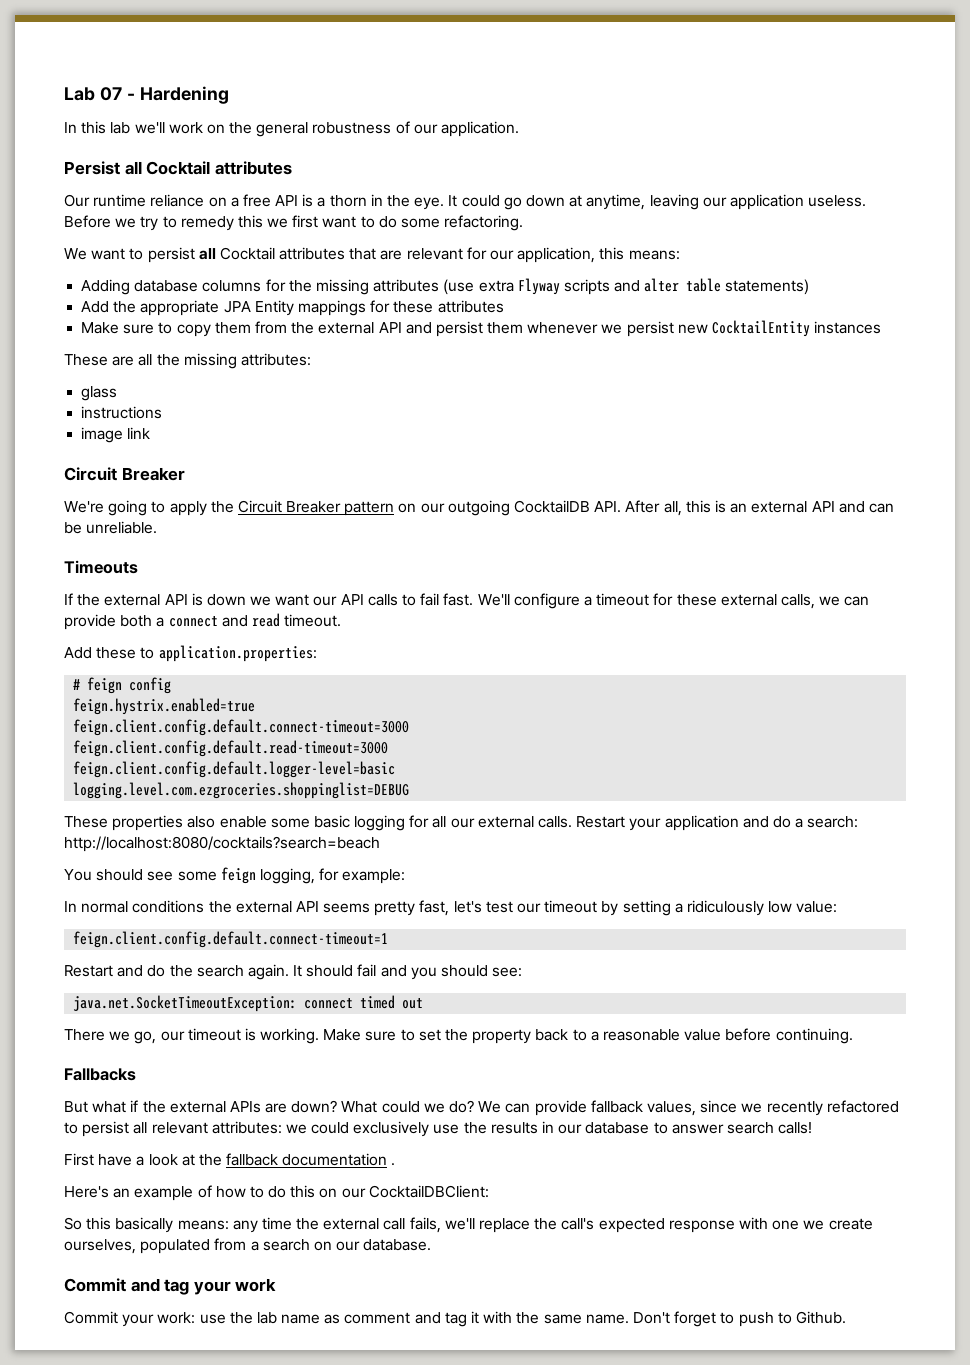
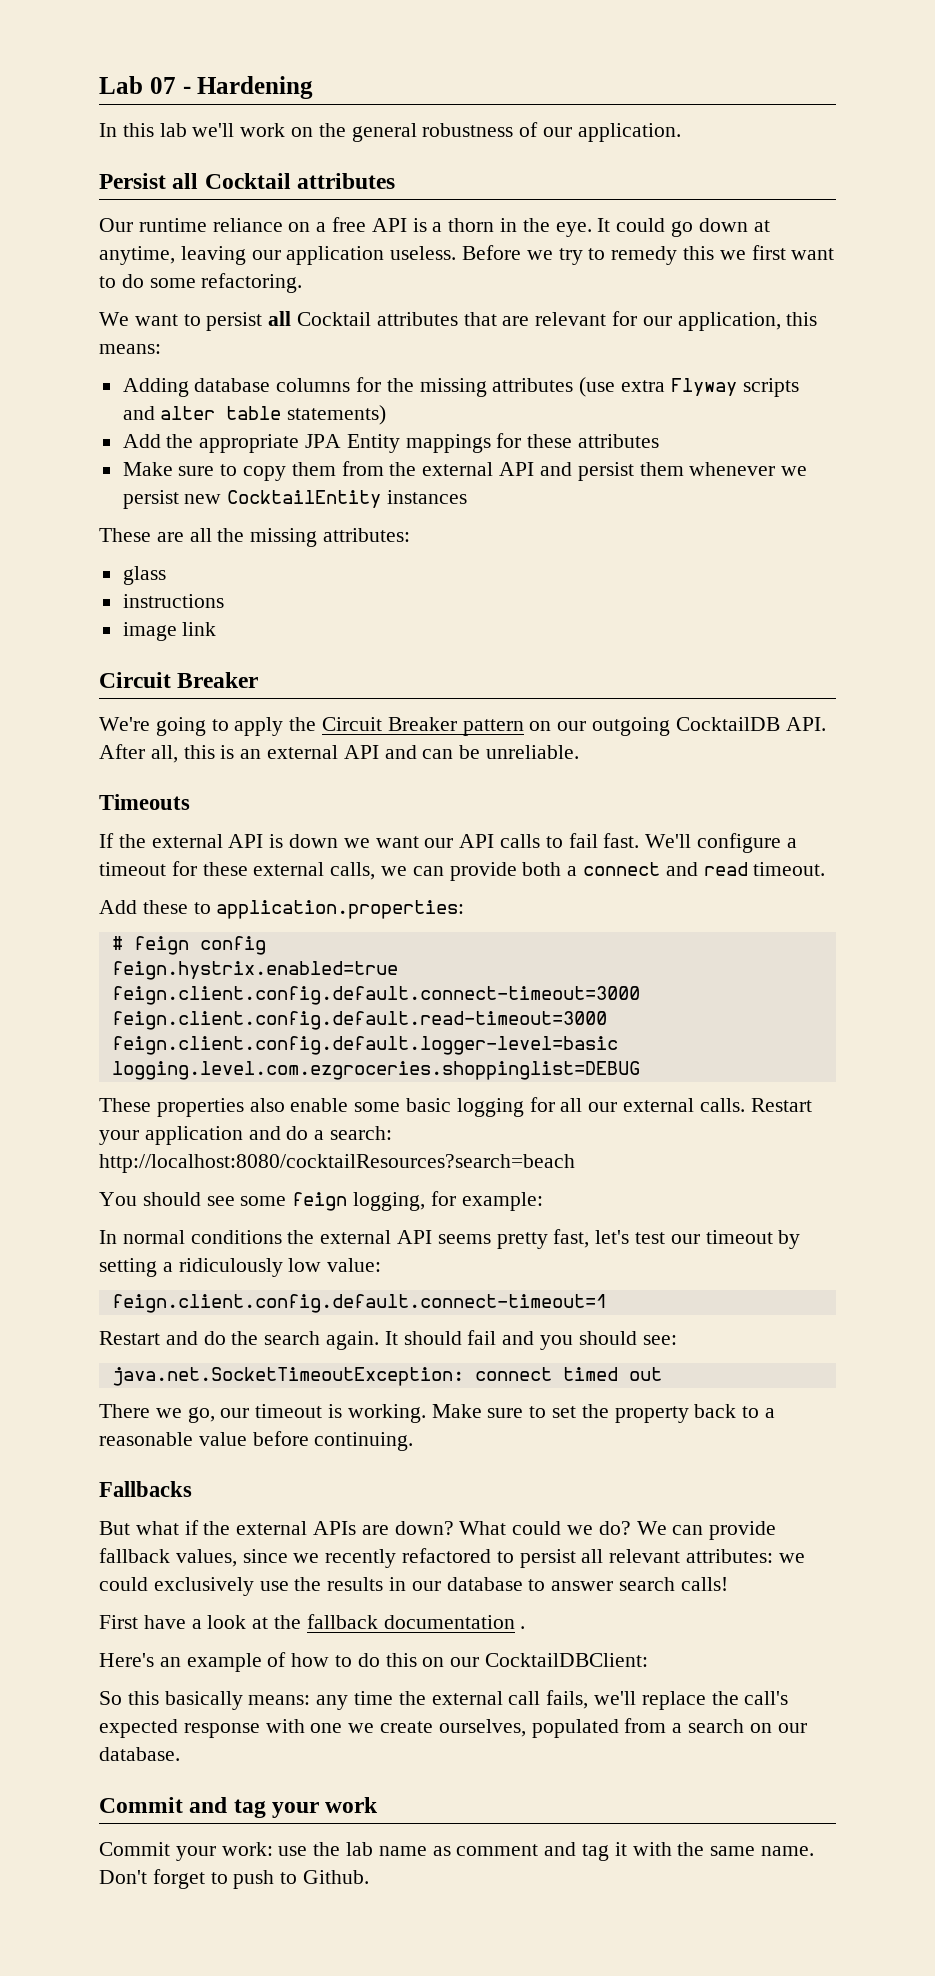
- Restart your application and do a search: http://localhost:8080/cocktails?search=beach
+ Restart your application and do a search: http://localhost:8080/cocktailResources?search=beach

